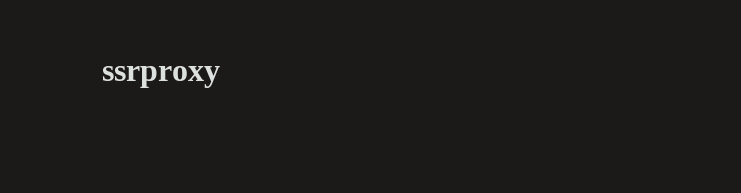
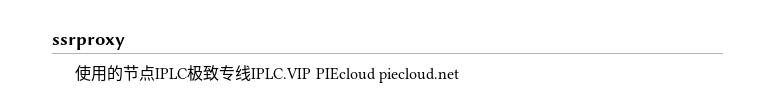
+ 使用的节点IPLC极致专线IPLC.VIP PIEcloud piecloud.net

